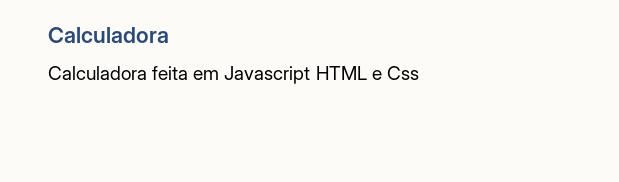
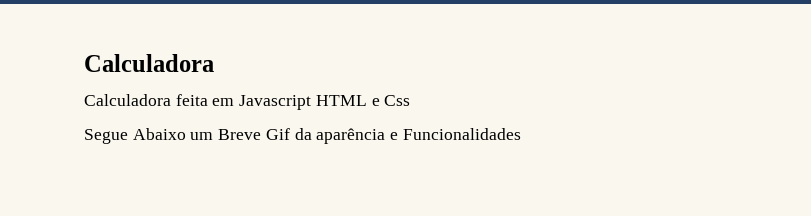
+ Segue Abaixo um Breve Gif da aparência e Funcionalidades

